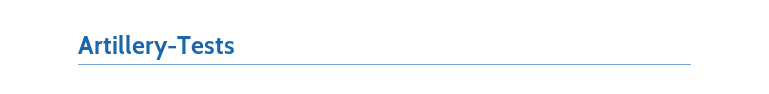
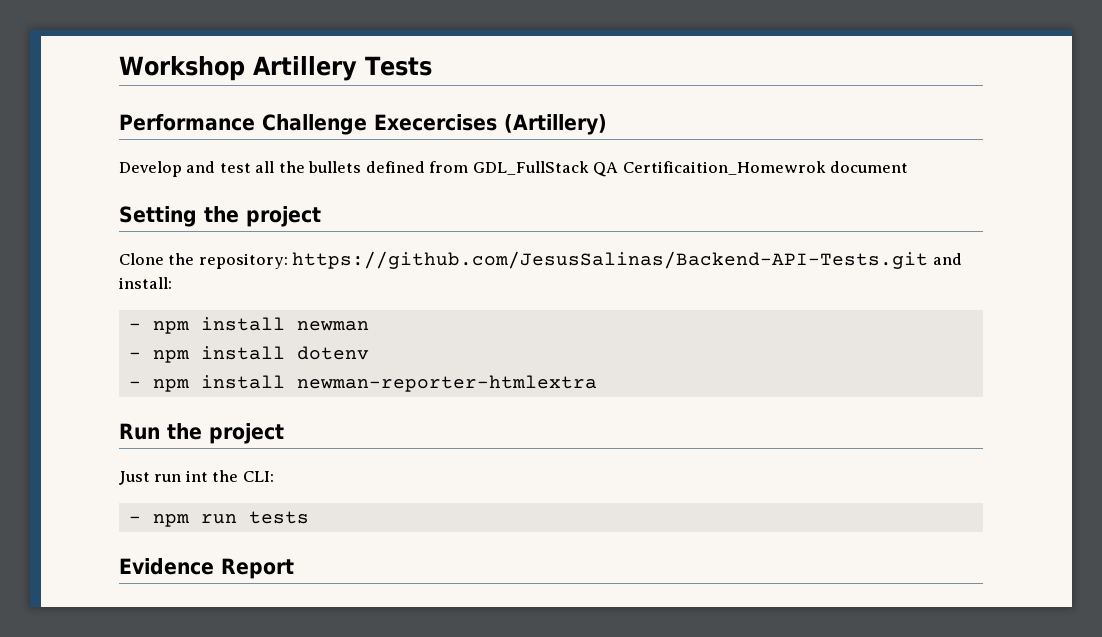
- Artillery-Tests
+ Workshop Artillery Tests
+ Performance Challenge Execercises (Artillery)
+ Develop and test all the bullets defined from GDL_FullStack QA Certificaition_Homewrok document
+ Setting the project
+ Clone the repository: https://github.com/JesusSalinas/Backend-API-Tests.git and install:
+ - npm install newman
+ - npm install dotenv
+ - npm install newman-reporter-htmlextra
+ Run the project
+ Just run int the CLI:
+ - npm run tests
+ Evidence Report

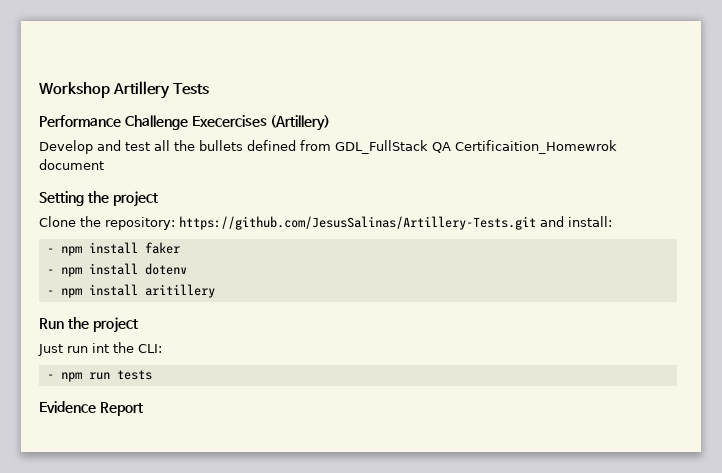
- Clone the repository: https://github.com/JesusSalinas/Backend-API-Tests.git and install:
+ Clone the repository: https://github.com/JesusSalinas/Artillery-Tests.git and install:
- - npm install newman
+ - npm install faker
- - npm install newman-reporter-htmlextra
+ - npm install aritillery

